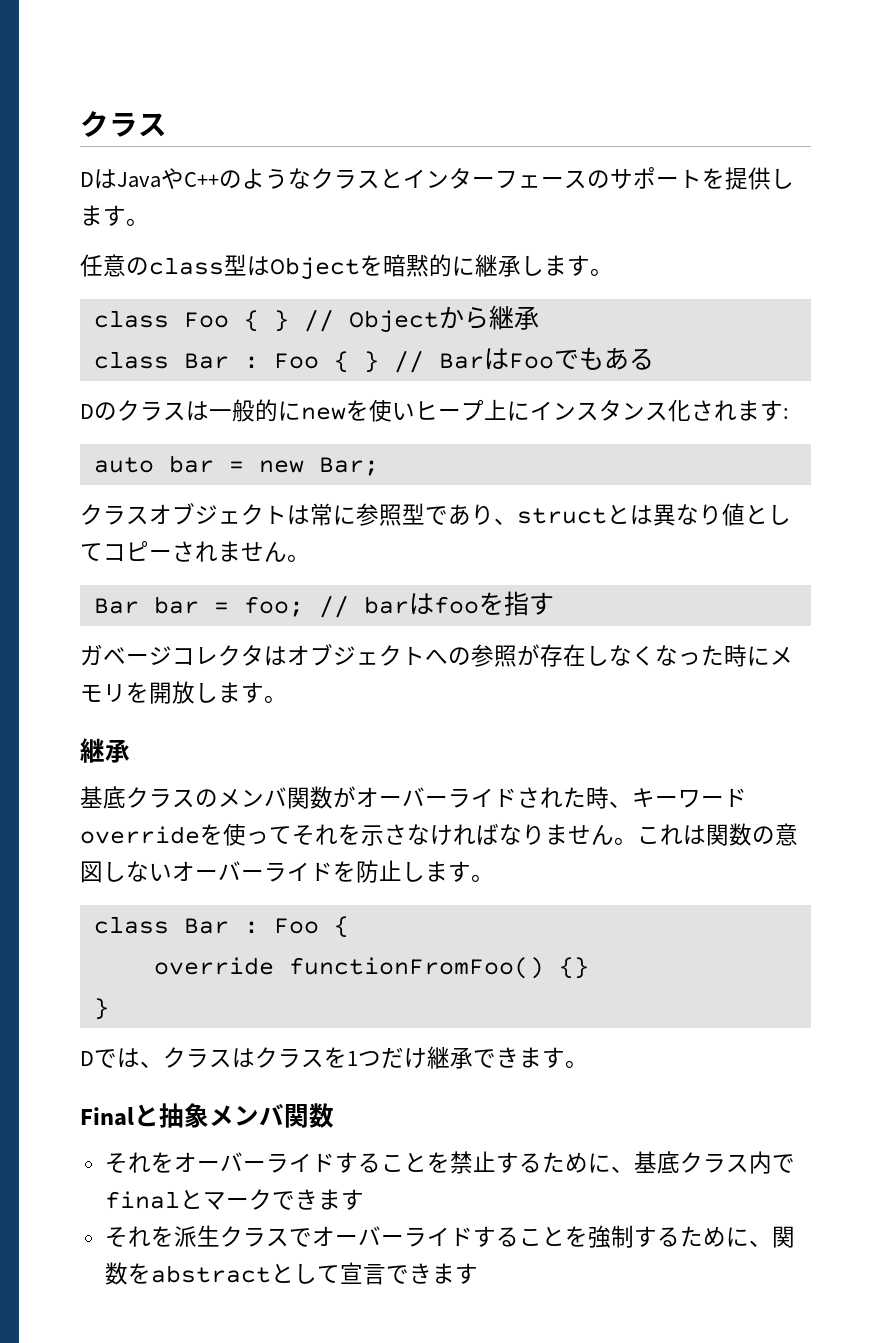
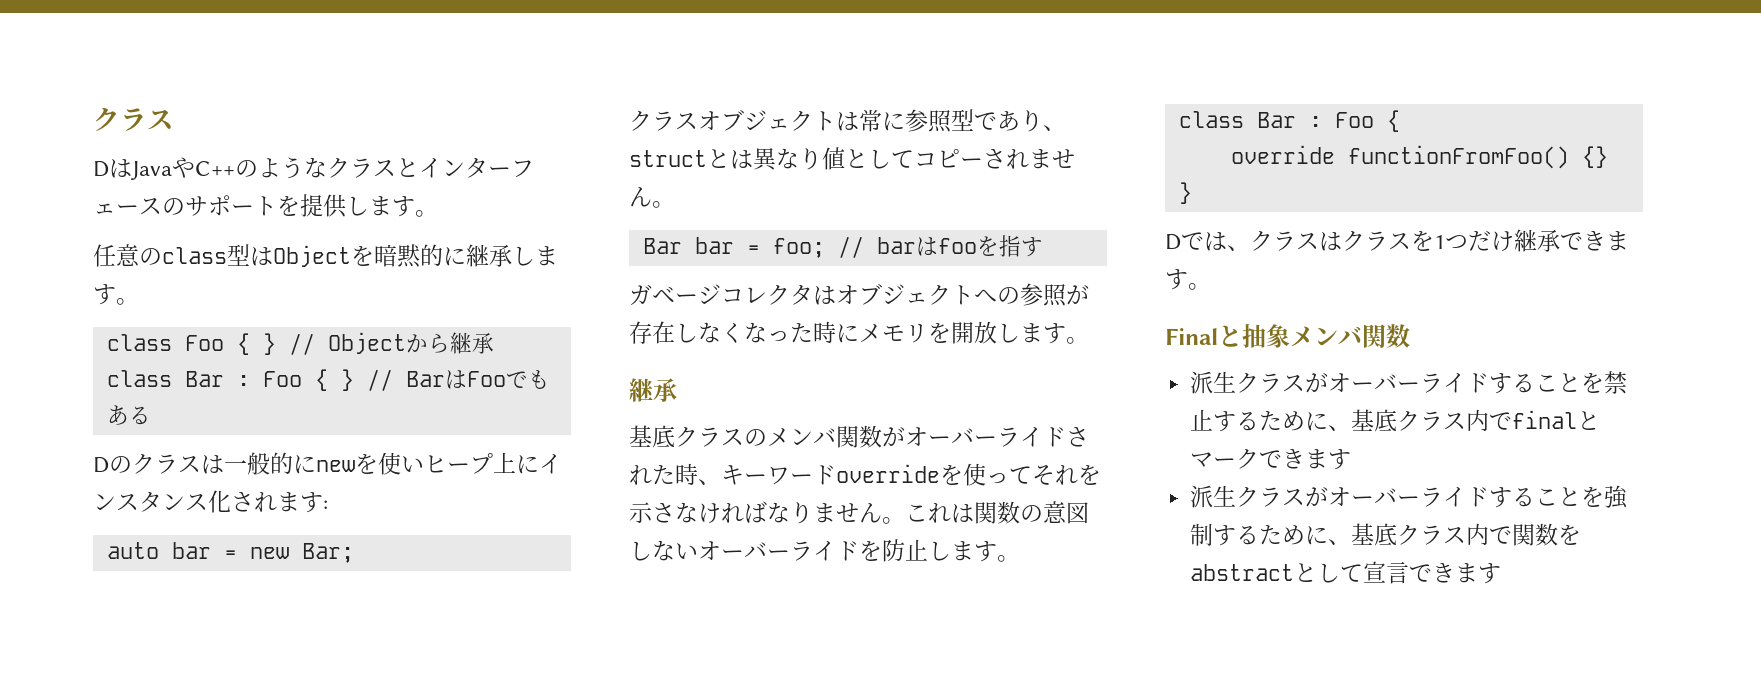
- それをオーバーライドすることを禁止するために、基底クラス内でfinalとマークできます
+ 派生クラスがオーバーライドすることを禁止するために、基底クラス内でfinalとマークできます
- それを派生クラスでオーバーライドすることを強制するために、関数をabstractとして宣言できます
+ 派生クラスがオーバーライドすることを強制するために、基底クラス内で関数をabstractとして宣言できます

